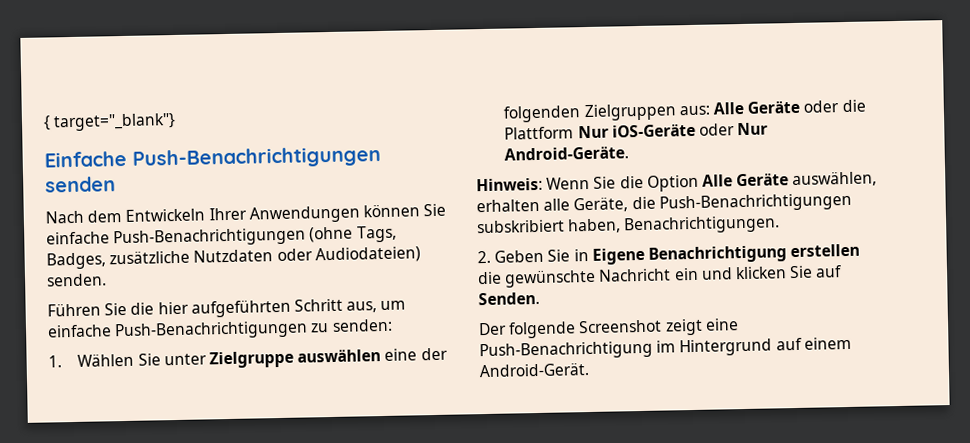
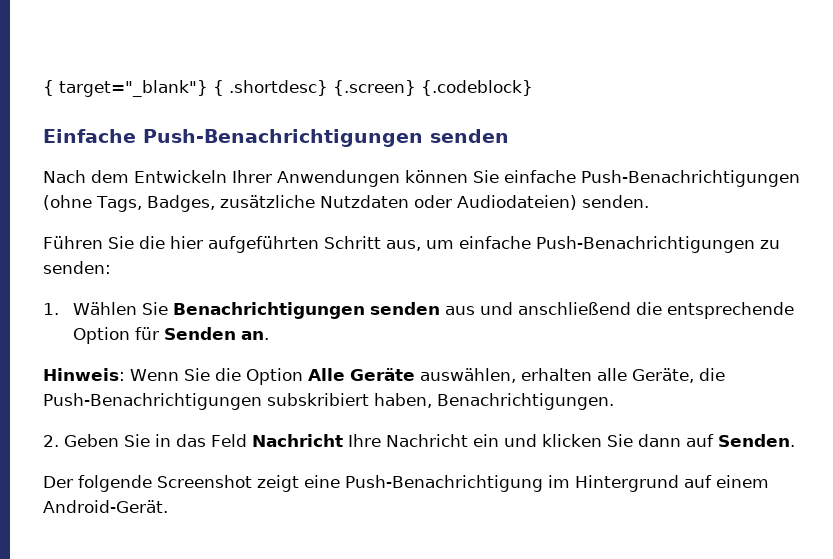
- { target="_blank"}
+ { target="_blank"} { .shortdesc} {.screen} {.codeblock}
- 1. Wählen Sie unter Zielgruppe auswählen eine der folgenden Zielgruppen aus: Alle Geräte oder die Plattform Nur iOS-Geräte oder Nur Android-Geräte.
+ 1. Wählen Sie Benachrichtigungen senden aus und anschließend die entsprechende Option für Senden an.
- 2. Geben Sie in Eigene Benachrichtigung erstellen die gewünschte Nachricht ein und klicken Sie auf Senden.
+ 2. Geben Sie in das Feld Nachricht Ihre Nachricht ein und klicken Sie dann auf Senden.

